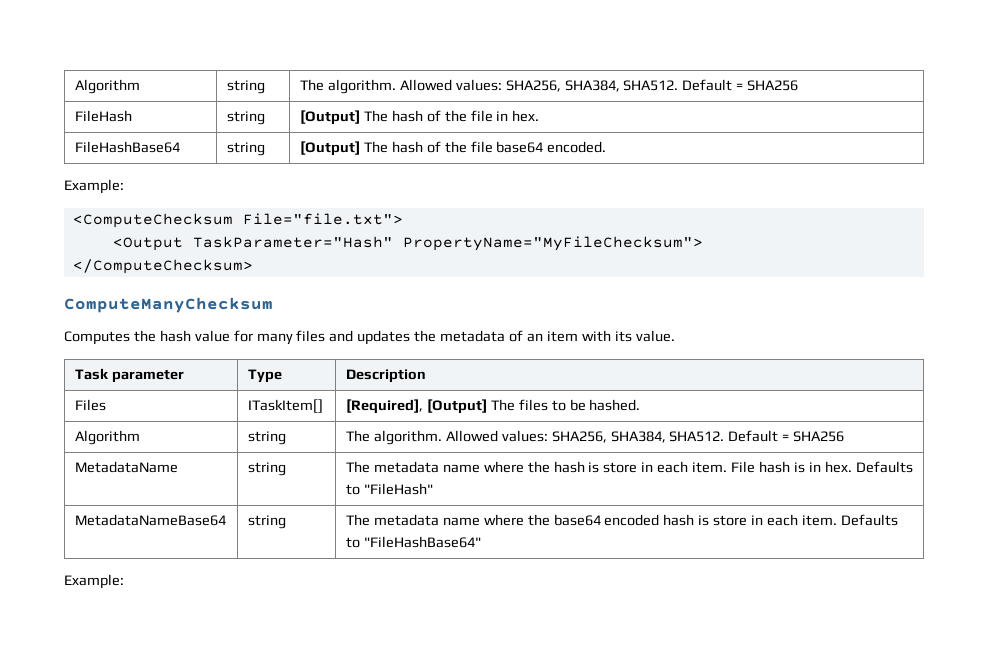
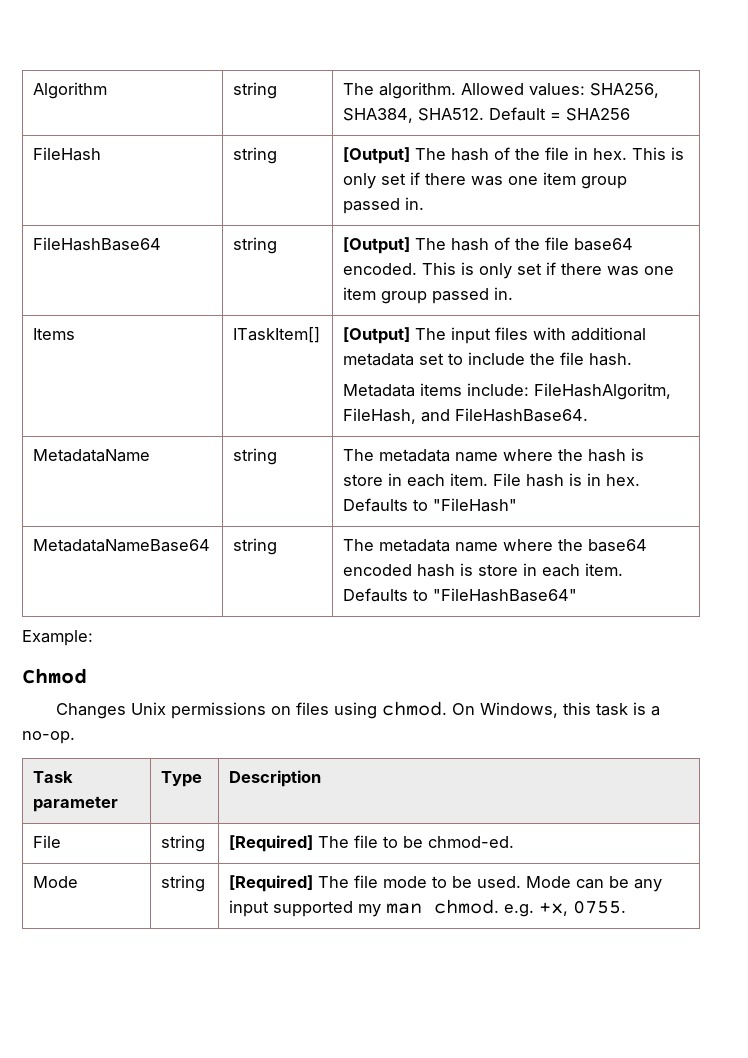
- FileHash | string | [Output] The hash of the file in hex.
+ FileHash | string | [Output] The hash of the file in hex. This is only set if there was one item group passed in.
- FileHashBase64 | string | [Output] The hash of the file base64 encoded.
- Example:
- <ComputeChecksum File="file.txt">
- <Output TaskParameter="Hash" PropertyName="MyFileChecksum">
- </ComputeChecksum>
- ComputeManyChecksum
- Computes the hash value for many files and updates the metadata of an item with its value.
- Task parameter | Type | Description
- Files | ITaskItem[] | [Required], [Output] The files to be hashed.
- Algorithm | string | The algorithm. Allowed values: SHA256, SHA384, SHA512. Default = SHA256
+ FileHashBase64 | string | [Output] The hash of the file base64 encoded. This is only set if there was one item group passed in.
+ Items | ITaskItem[] | [Output] The input files with additional metadata set to include the file hash.
+ Metadata items include: FileHashAlgoritm, FileHash, and FileHashBase64.
+ Chmod
+ Changes Unix permissions on files using chmod. On Windows, this task is a no-op.
+ Task parameter | Type | Description
+ File | string | [Required] The file to be chmod-ed.
+ Mode | string | [Required] The file mode to be used. Mode can be any input supported my man chmod. e.g. +x, 0755.

